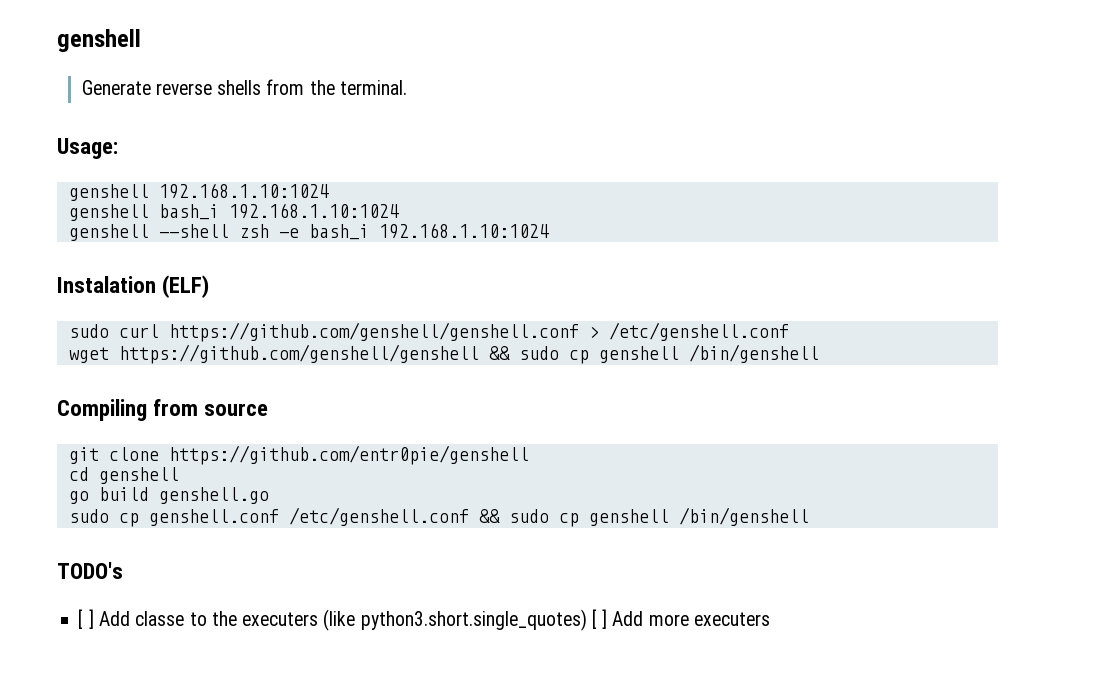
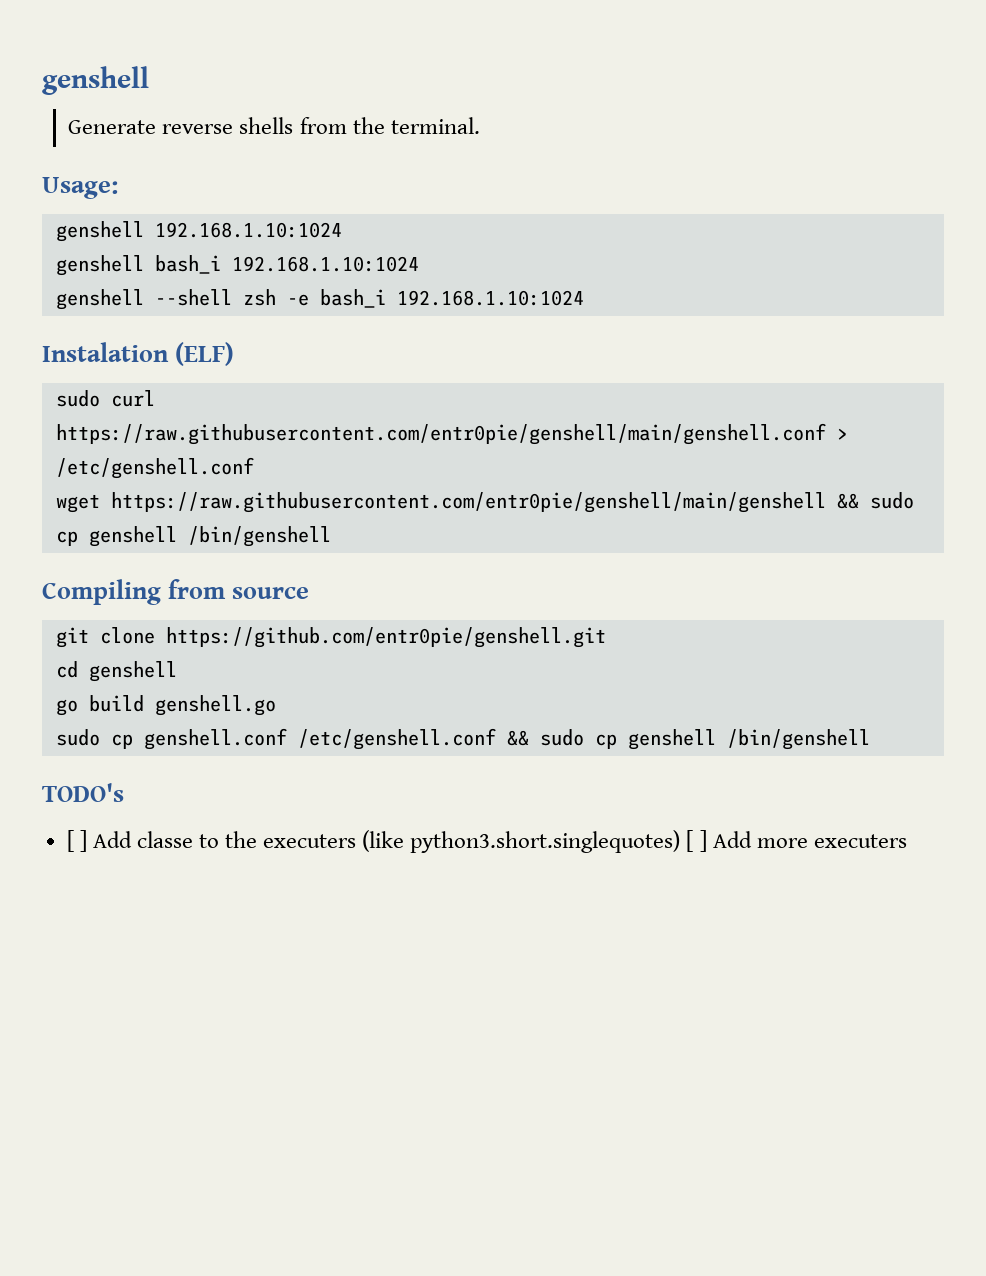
- sudo curl https://github.com/genshell/genshell.conf > /etc/genshell.conf
+ sudo curl https://raw.githubusercontent.com/entr0pie/genshell/main/genshell.conf > /etc/genshell.conf
- wget https://github.com/genshell/genshell && sudo cp genshell /bin/genshell
+ wget https://raw.githubusercontent.com/entr0pie/genshell/main/genshell && sudo cp genshell /bin/genshell
- git clone https://github.com/entr0pie/genshell
+ git clone https://github.com/entr0pie/genshell.git
- [ ] Add classe to the executers (like python3.short.single_quotes) [ ] Add more executers
+ [ ] Add classe to the executers (like python3.short.singlequotes) [ ] Add more executers

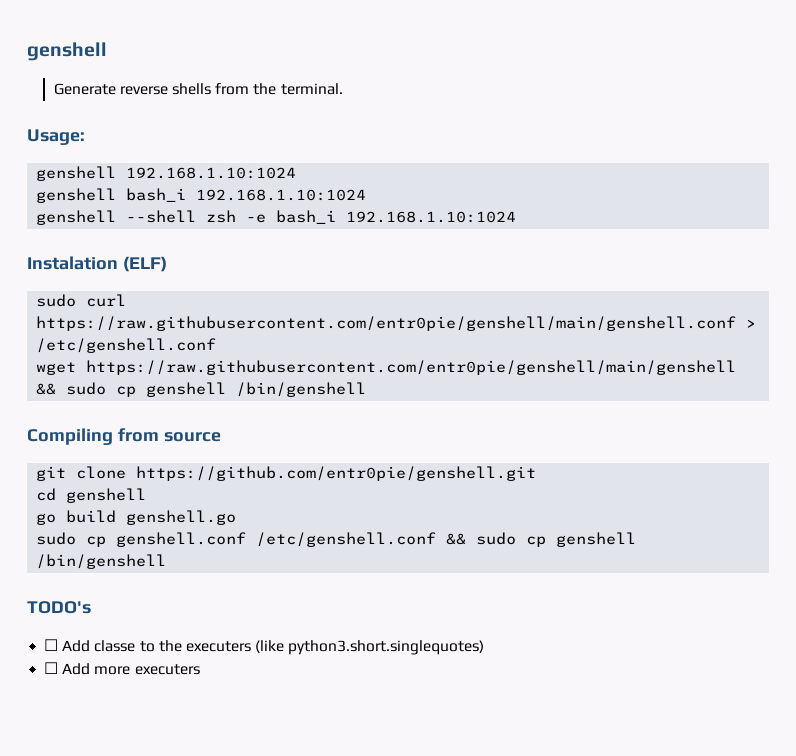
- [ ] Add classe to the executers (like python3.short.singlequotes) [ ] Add more executers
+ ☐ Add classe to the executers (like python3.short.singlequotes)
+ ☐ Add more executers

